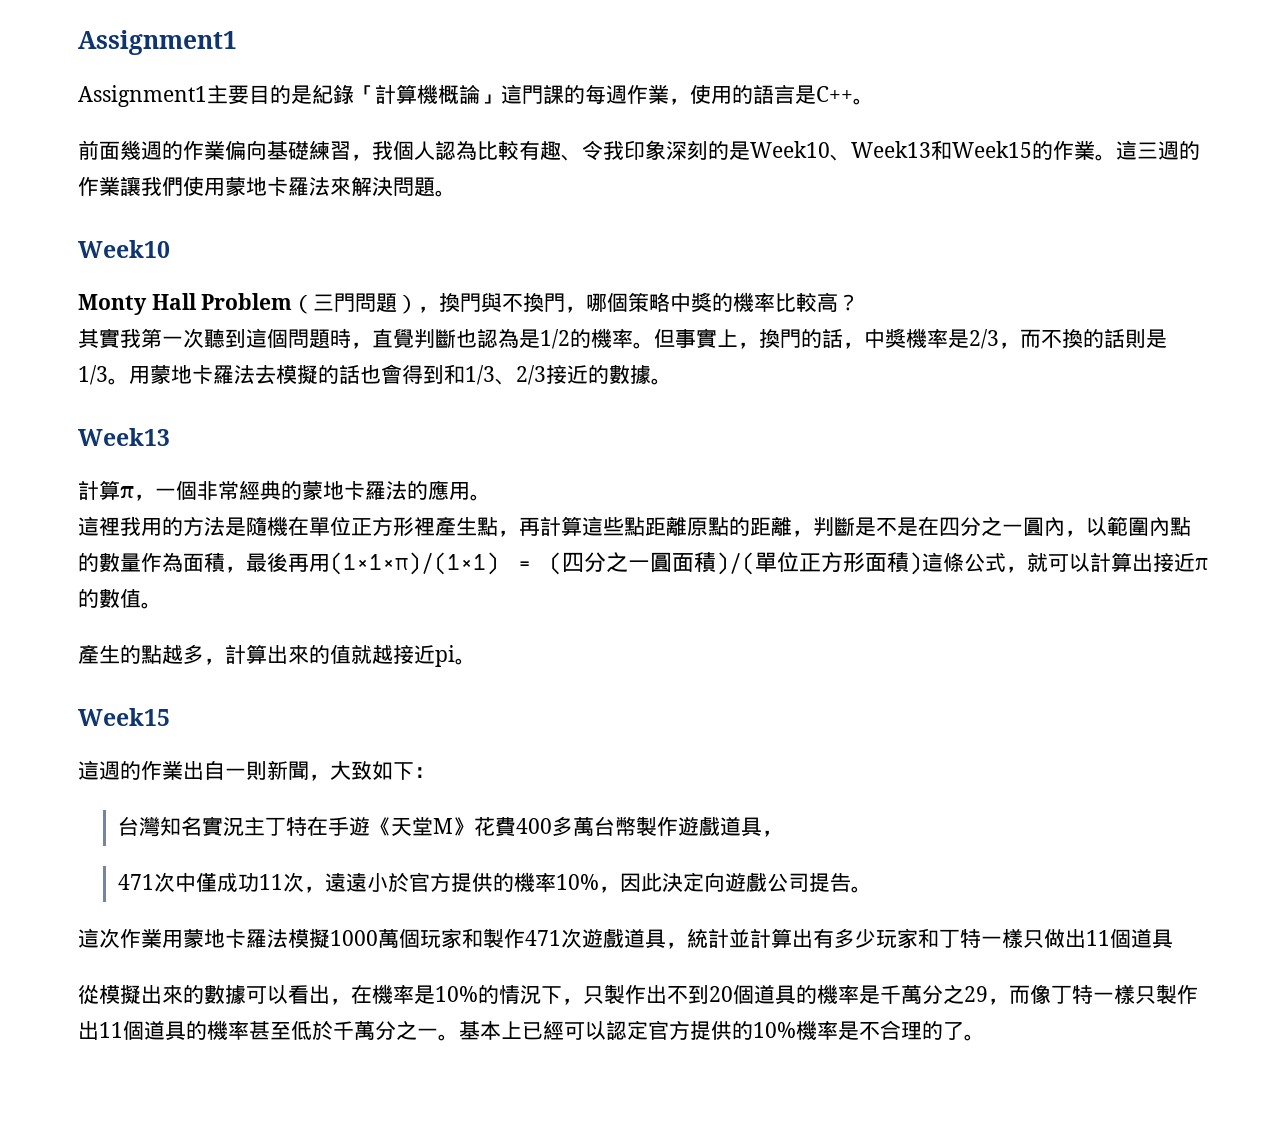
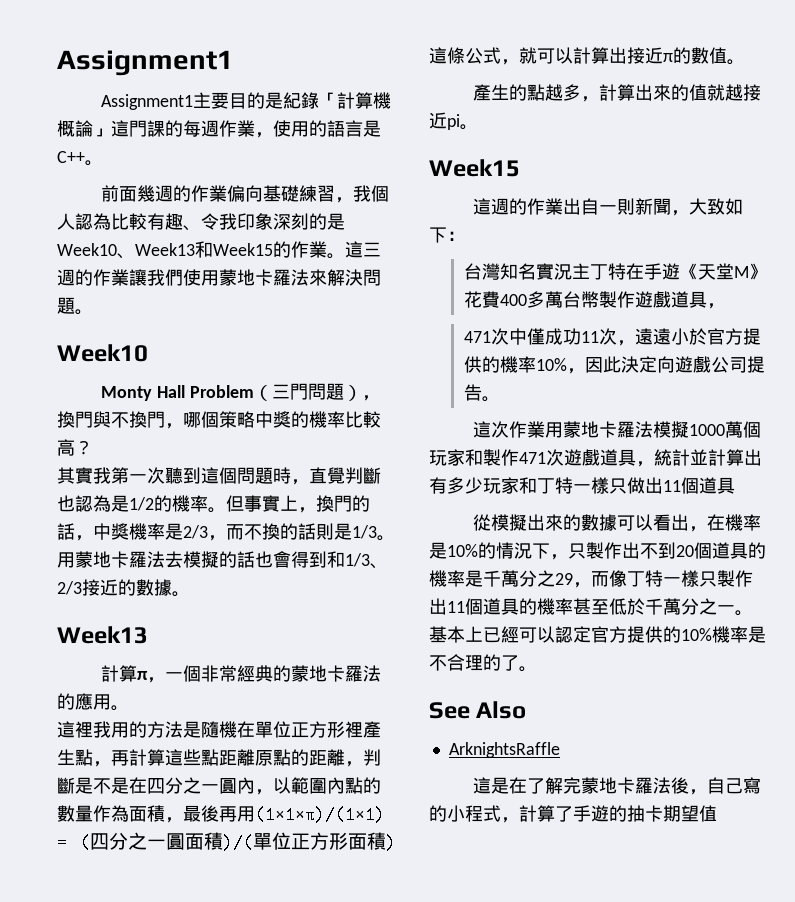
+ See Also
+ ArknightsRaffle
+ 這是在了解完蒙地卡羅法後，自己寫的小程式，計算了手遊的抽卡期望值

